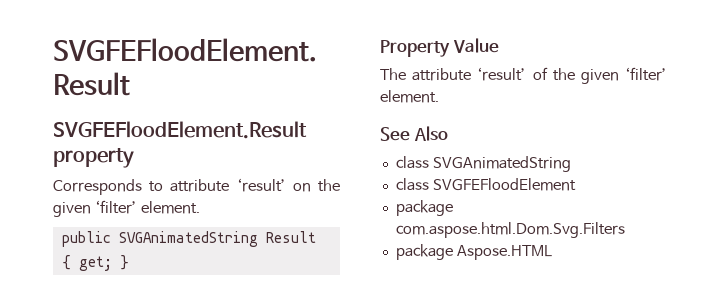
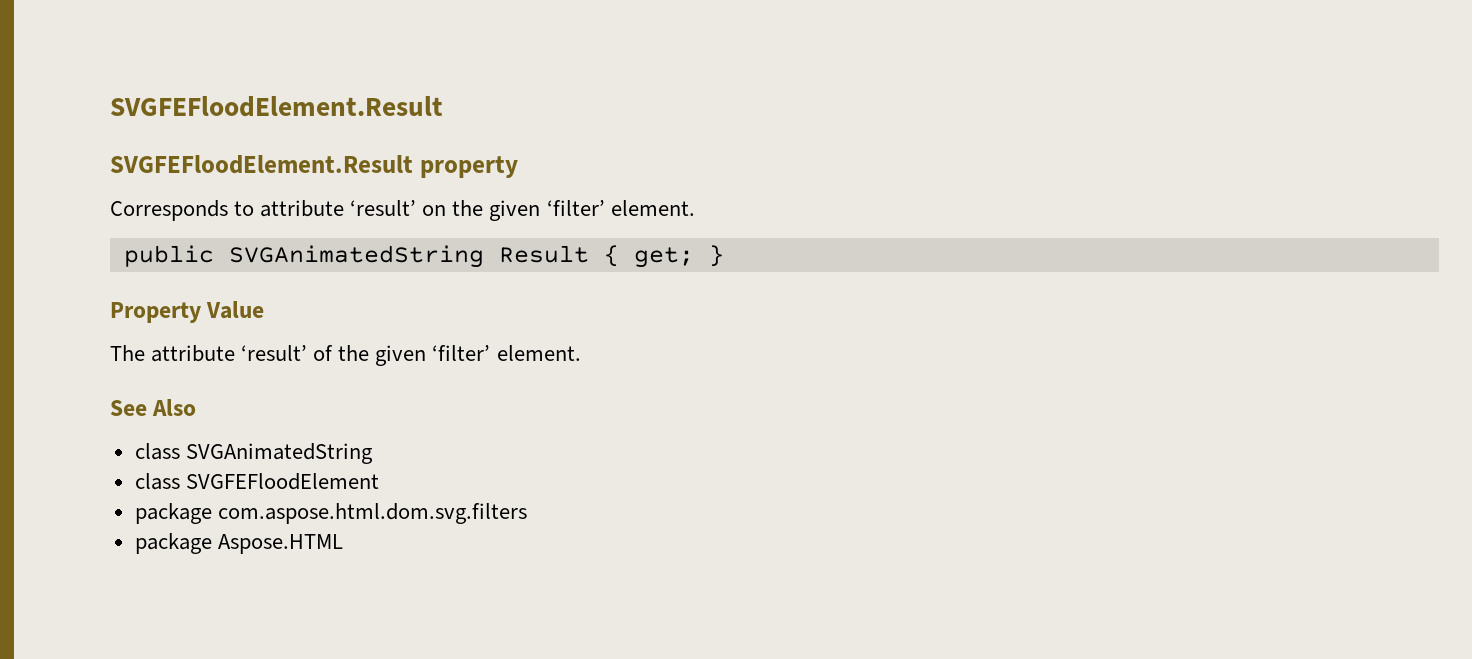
- package com.aspose.html.Dom.Svg.Filters
+ package com.aspose.html.dom.svg.filters

